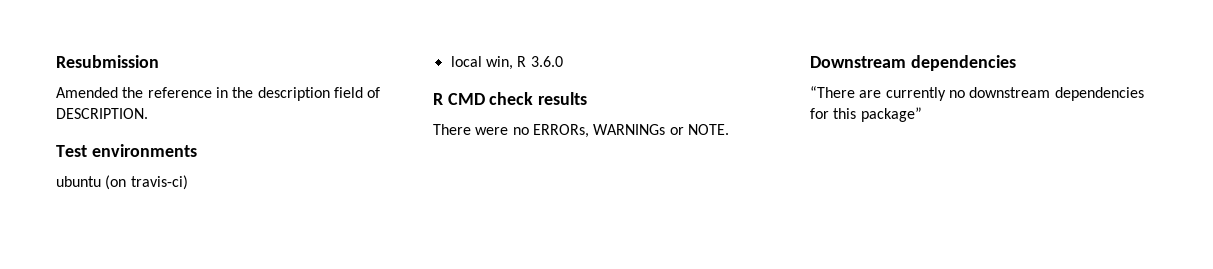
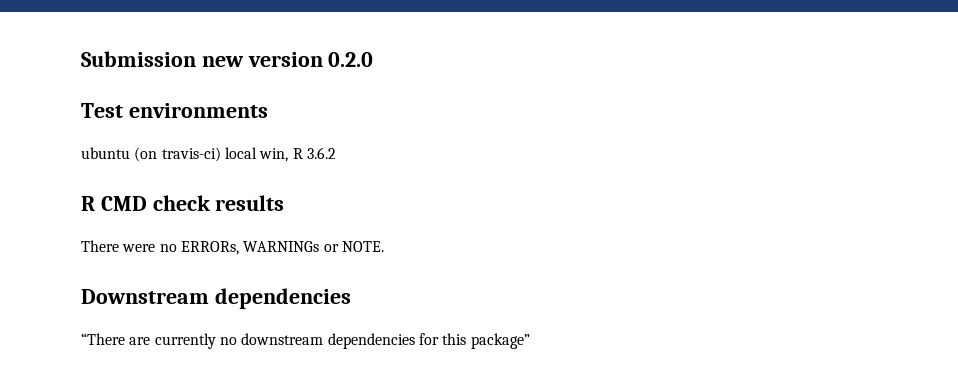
- Resubmission
- Amended the reference in the description field of DESCRIPTION.
+ Submission new version 0.2.0
- ubuntu (on travis-ci)
- local win, R 3.6.0
+ ubuntu (on travis-ci) local win, R 3.6.2

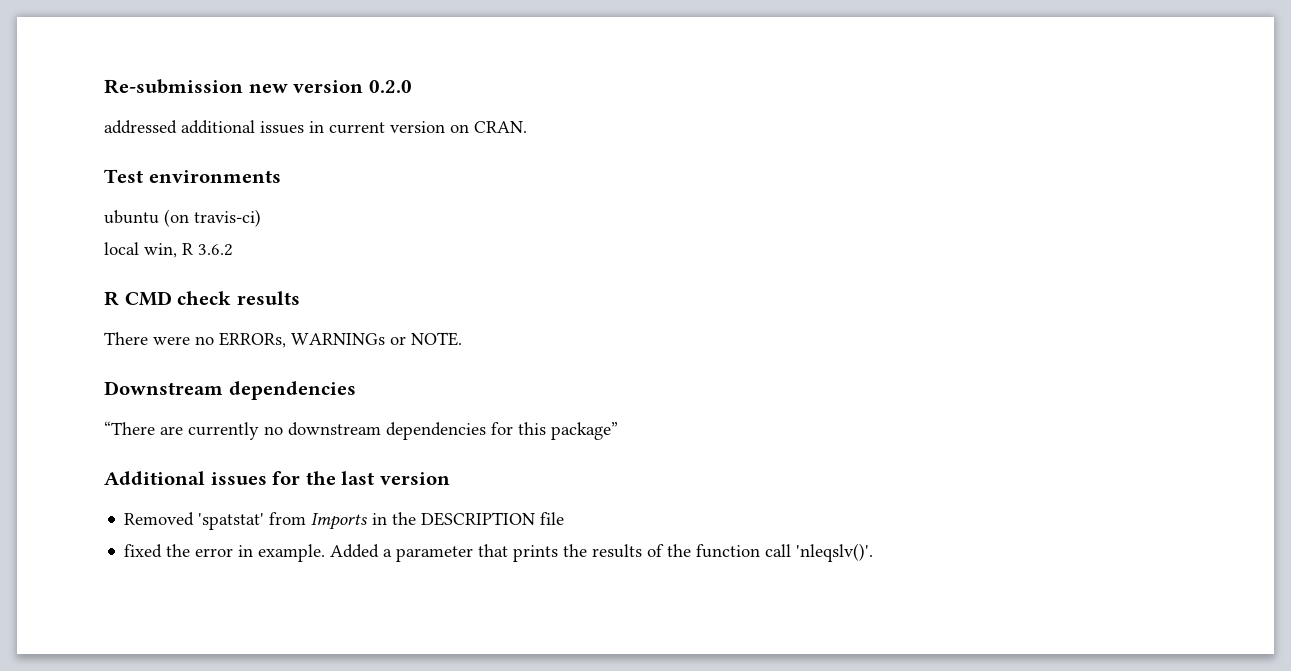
- Submission new version 0.2.0
+ Re-submission new version 0.2.0
+ addressed additional issues in current version on CRAN.
- ubuntu (on travis-ci) local win, R 3.6.2
+ ubuntu (on travis-ci)
+ local win, R 3.6.2
+ Additional issues for the last version
+ Removed 'spatstat' from Imports in the DESCRIPTION file
+ fixed the error in example. Added a parameter that prints the results of the function call 'nleqslv()'.

